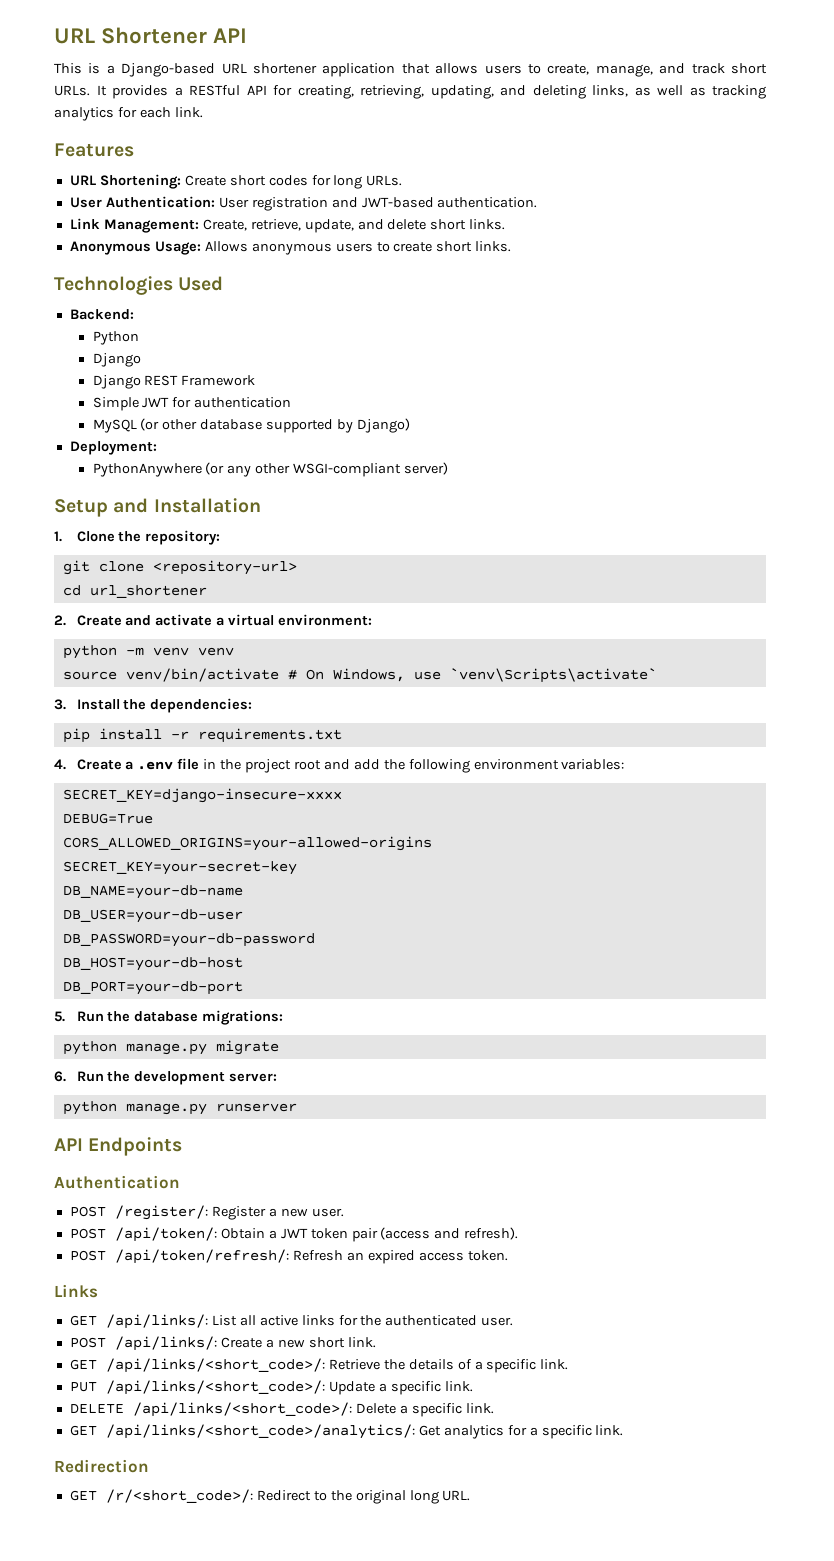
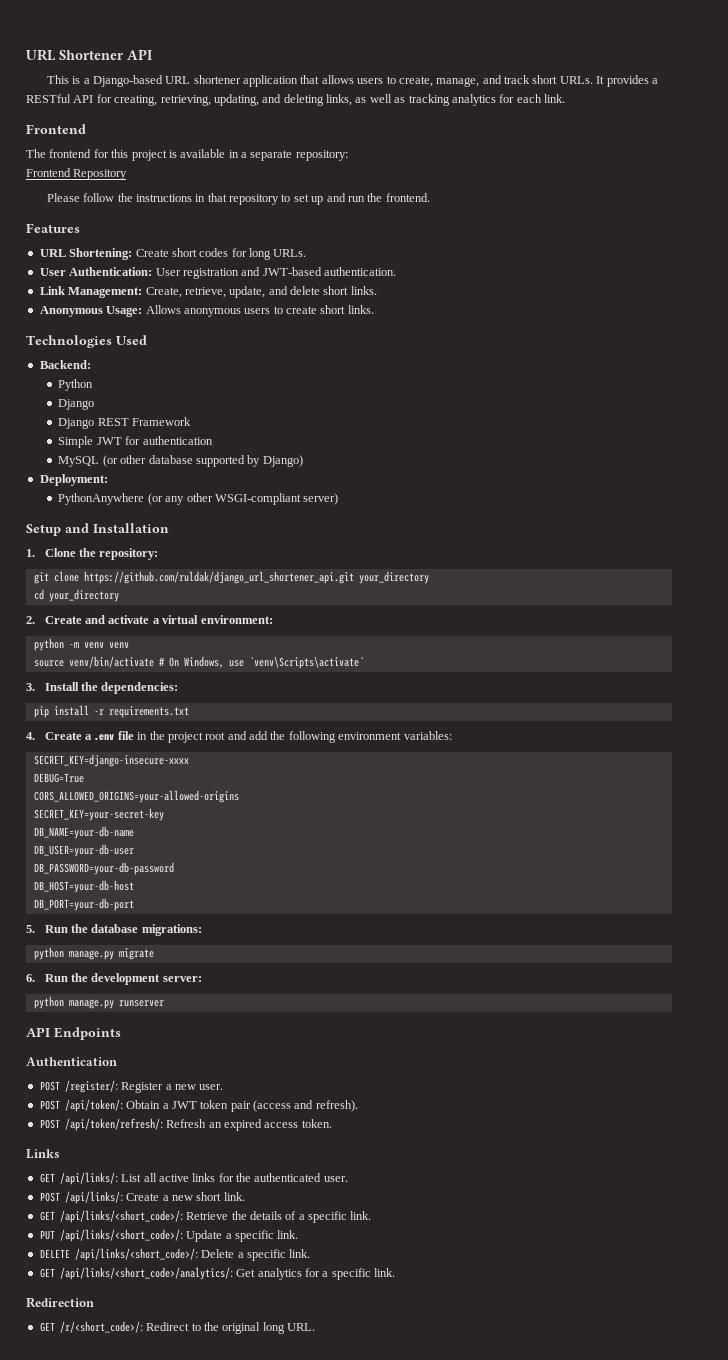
  It provides a RESTful API for creating, retrieving, updating, and deleting links, as well as tracking analytics for each link.
+ Frontend
+ The frontend for this project is available in a separate repository:
+ Frontend Repository
+ Please follow the instructions in that repository to set up and run the frontend.
- git clone <repository-url>
+ git clone https://github.com/ruldak/django_url_shortener_api.git your_directory
- cd url_shortener
+ cd your_directory

